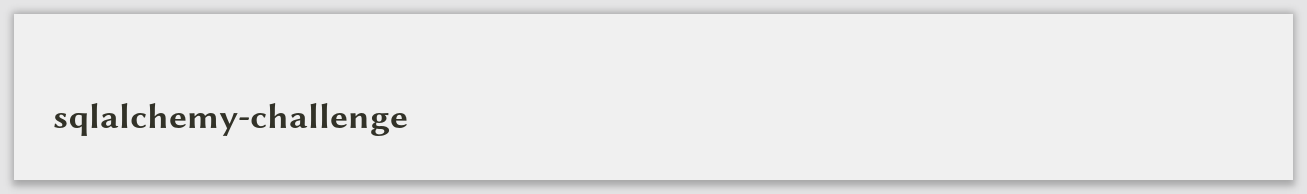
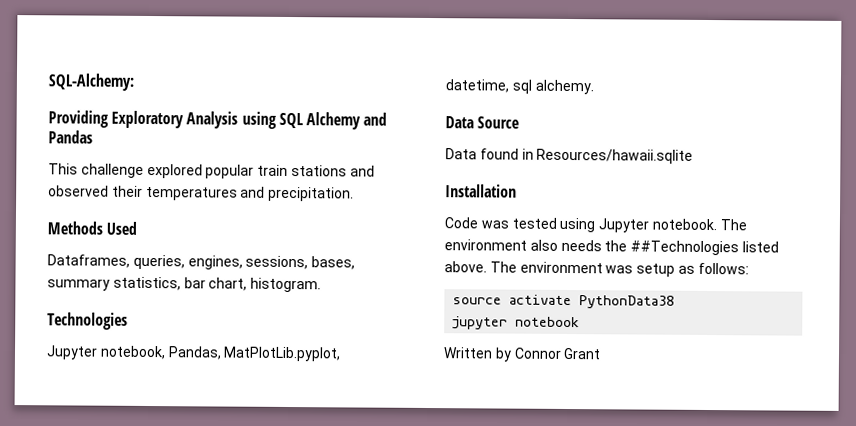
- sqlalchemy-challenge
+ SQL-Alchemy:
+ Providing Exploratory Analysis using SQL Alchemy and Pandas
+ This challenge explored popular train stations and observed their temperatures and precipitation.
+ Methods Used
+ Dataframes, queries, engines, sessions, bases, summary statistics, bar chart, histogram.
+ Technologies
+ Jupyter notebook, Pandas, MatPlotLib.pyplot, datetime, sql alchemy.
+ Data Source
+ Data found in Resources/hawaii.sqlite
+ Installation
+ Code was tested using Jupyter notebook. The environment also needs the ##Technologies listed above. The environment was setup as follows:
+ source activate PythonData38
+ jupyter notebook
+ Written by Connor Grant

